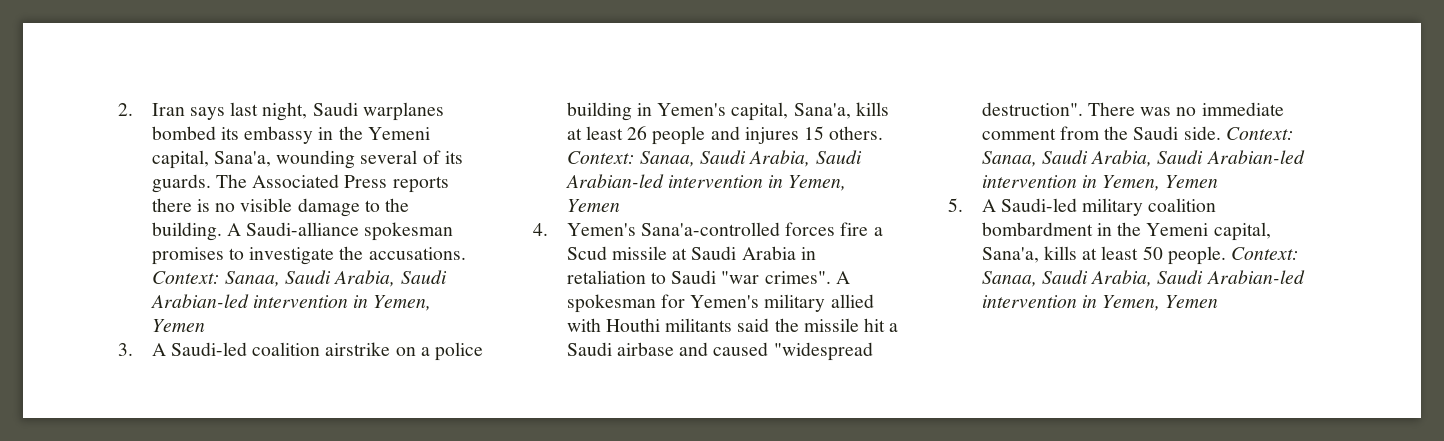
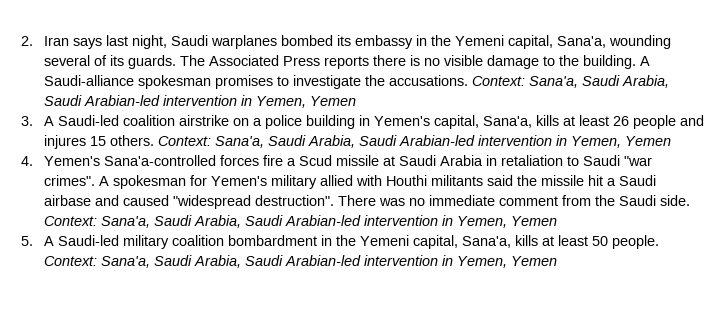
- A Saudi-alliance spokesman promises to investigate the accusations. Context: Sanaa, Saudi Arabia, Saudi Arabian-led intervention in Yemen, Yemen
+ A Saudi-alliance spokesman promises to investigate the accusations. Context: Sana'a, Saudi Arabia, Saudi Arabian-led intervention in Yemen, Yemen
- 3. A Saudi-led coalition airstrike on a police building in Yemen's capital, Sana'a, kills at least 26 people and injures 15 others. Context: Sanaa, Saudi Arabia, Saudi Arabian-led intervention in Yemen, Yemen
+ 3. A Saudi-led coalition airstrike on a police building in Yemen's capital, Sana'a, kills at least 26 people and injures 15 others. Context: Sana'a, Saudi Arabia, Saudi Arabian-led intervention in Yemen, Yemen
- There was no immediate comment from the Saudi side. Context: Sanaa, Saudi Arabia, Saudi Arabian-led intervention in Yemen, Yemen
+ There was no immediate comment from the Saudi side. Context: Sana'a, Saudi Arabia, Saudi Arabian-led intervention in Yemen, Yemen
- 5. A Saudi-led military coalition bombardment in the Yemeni capital, Sana'a, kills at least 50 people. Context: Sanaa, Saudi Arabia, Saudi Arabian-led intervention in Yemen, Yemen
+ 5. A Saudi-led military coalition bombardment in the Yemeni capital, Sana'a, kills at least 50 people. Context: Sana'a, Saudi Arabia, Saudi Arabian-led intervention in Yemen, Yemen

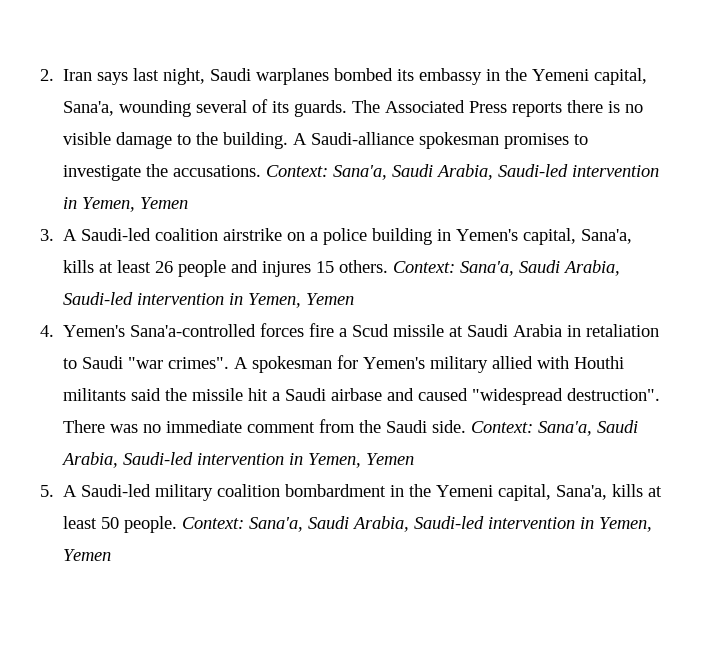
- A Saudi-alliance spokesman promises to investigate the accusations. Context: Sana'a, Saudi Arabia, Saudi Arabian-led intervention in Yemen, Yemen
+ A Saudi-alliance spokesman promises to investigate the accusations. Context: Sana'a, Saudi Arabia, Saudi-led intervention in Yemen, Yemen
- 3. A Saudi-led coalition airstrike on a police building in Yemen's capital, Sana'a, kills at least 26 people and injures 15 others. Context: Sana'a, Saudi Arabia, Saudi Arabian-led intervention in Yemen, Yemen
+ 3. A Saudi-led coalition airstrike on a police building in Yemen's capital, Sana'a, kills at least 26 people and injures 15 others. Context: Sana'a, Saudi Arabia, Saudi-led intervention in Yemen, Yemen
- There was no immediate comment from the Saudi side. Context: Sana'a, Saudi Arabia, Saudi Arabian-led intervention in Yemen, Yemen
+ There was no immediate comment from the Saudi side. Context: Sana'a, Saudi Arabia, Saudi-led intervention in Yemen, Yemen
- 5. A Saudi-led military coalition bombardment in the Yemeni capital, Sana'a, kills at least 50 people. Context: Sana'a, Saudi Arabia, Saudi Arabian-led intervention in Yemen, Yemen
+ 5. A Saudi-led military coalition bombardment in the Yemeni capital, Sana'a, kills at least 50 people. Context: Sana'a, Saudi Arabia, Saudi-led intervention in Yemen, Yemen

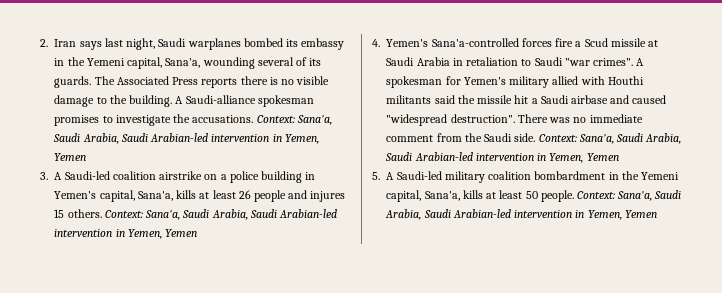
- A Saudi-alliance spokesman promises to investigate the accusations. Context: Sana'a, Saudi Arabia, Saudi-led intervention in Yemen, Yemen
+ A Saudi-alliance spokesman promises to investigate the accusations. Context: Sana'a, Saudi Arabia, Saudi Arabian-led intervention in Yemen, Yemen
- 3. A Saudi-led coalition airstrike on a police building in Yemen's capital, Sana'a, kills at least 26 people and injures 15 others. Context: Sana'a, Saudi Arabia, Saudi-led intervention in Yemen, Yemen
+ 3. A Saudi-led coalition airstrike on a police building in Yemen's capital, Sana'a, kills at least 26 people and injures 15 others. Context: Sana'a, Saudi Arabia, Saudi Arabian-led intervention in Yemen, Yemen
- There was no immediate comment from the Saudi side. Context: Sana'a, Saudi Arabia, Saudi-led intervention in Yemen, Yemen
+ There was no immediate comment from the Saudi side. Context: Sana'a, Saudi Arabia, Saudi Arabian-led intervention in Yemen, Yemen
- 5. A Saudi-led military coalition bombardment in the Yemeni capital, Sana'a, kills at least 50 people. Context: Sana'a, Saudi Arabia, Saudi-led intervention in Yemen, Yemen
+ 5. A Saudi-led military coalition bombardment in the Yemeni capital, Sana'a, kills at least 50 people. Context: Sana'a, Saudi Arabia, Saudi Arabian-led intervention in Yemen, Yemen

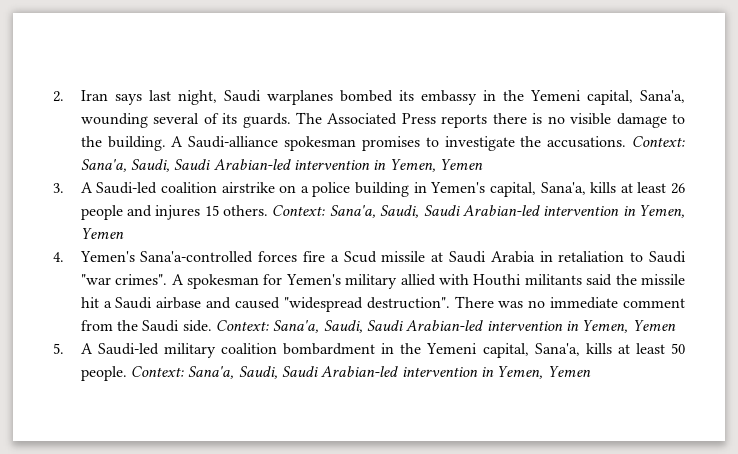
- A Saudi-alliance spokesman promises to investigate the accusations. Context: Sana'a, Saudi Arabia, Saudi Arabian-led intervention in Yemen, Yemen
+ A Saudi-alliance spokesman promises to investigate the accusations. Context: Sana'a, Saudi, Saudi Arabian-led intervention in Yemen, Yemen
- 3. A Saudi-led coalition airstrike on a police building in Yemen's capital, Sana'a, kills at least 26 people and injures 15 others. Context: Sana'a, Saudi Arabia, Saudi Arabian-led intervention in Yemen, Yemen
+ 3. A Saudi-led coalition airstrike on a police building in Yemen's capital, Sana'a, kills at least 26 people and injures 15 others. Context: Sana'a, Saudi, Saudi Arabian-led intervention in Yemen, Yemen
- There was no immediate comment from the Saudi side. Context: Sana'a, Saudi Arabia, Saudi Arabian-led intervention in Yemen, Yemen
+ There was no immediate comment from the Saudi side. Context: Sana'a, Saudi, Saudi Arabian-led intervention in Yemen, Yemen
- 5. A Saudi-led military coalition bombardment in the Yemeni capital, Sana'a, kills at least 50 people. Context: Sana'a, Saudi Arabia, Saudi Arabian-led intervention in Yemen, Yemen
+ 5. A Saudi-led military coalition bombardment in the Yemeni capital, Sana'a, kills at least 50 people. Context: Sana'a, Saudi, Saudi Arabian-led intervention in Yemen, Yemen

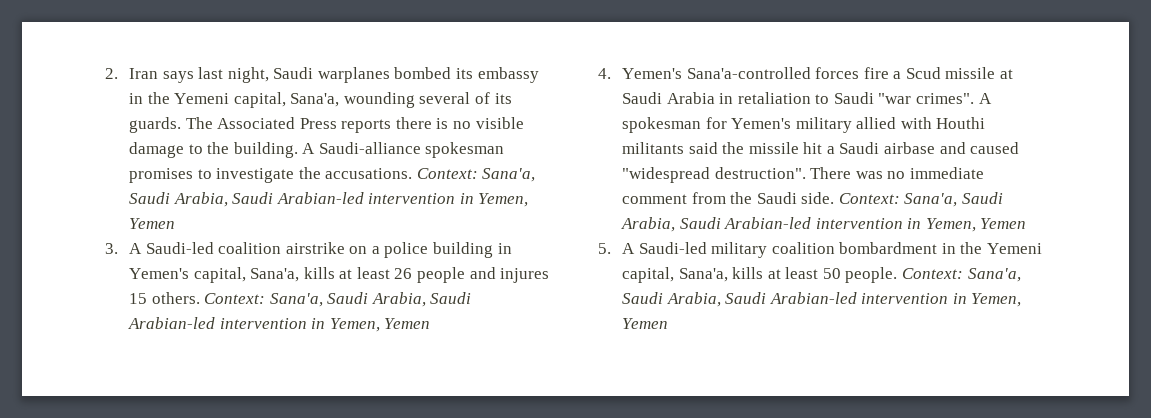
- A Saudi-alliance spokesman promises to investigate the accusations. Context: Sana'a, Saudi, Saudi Arabian-led intervention in Yemen, Yemen
+ A Saudi-alliance spokesman promises to investigate the accusations. Context: Sana'a, Saudi Arabia, Saudi Arabian-led intervention in Yemen, Yemen
- 3. A Saudi-led coalition airstrike on a police building in Yemen's capital, Sana'a, kills at least 26 people and injures 15 others. Context: Sana'a, Saudi, Saudi Arabian-led intervention in Yemen, Yemen
+ 3. A Saudi-led coalition airstrike on a police building in Yemen's capital, Sana'a, kills at least 26 people and injures 15 others. Context: Sana'a, Saudi Arabia, Saudi Arabian-led intervention in Yemen, Yemen
- There was no immediate comment from the Saudi side. Context: Sana'a, Saudi, Saudi Arabian-led intervention in Yemen, Yemen
+ There was no immediate comment from the Saudi side. Context: Sana'a, Saudi Arabia, Saudi Arabian-led intervention in Yemen, Yemen
- 5. A Saudi-led military coalition bombardment in the Yemeni capital, Sana'a, kills at least 50 people. Context: Sana'a, Saudi, Saudi Arabian-led intervention in Yemen, Yemen
+ 5. A Saudi-led military coalition bombardment in the Yemeni capital, Sana'a, kills at least 50 people. Context: Sana'a, Saudi Arabia, Saudi Arabian-led intervention in Yemen, Yemen

